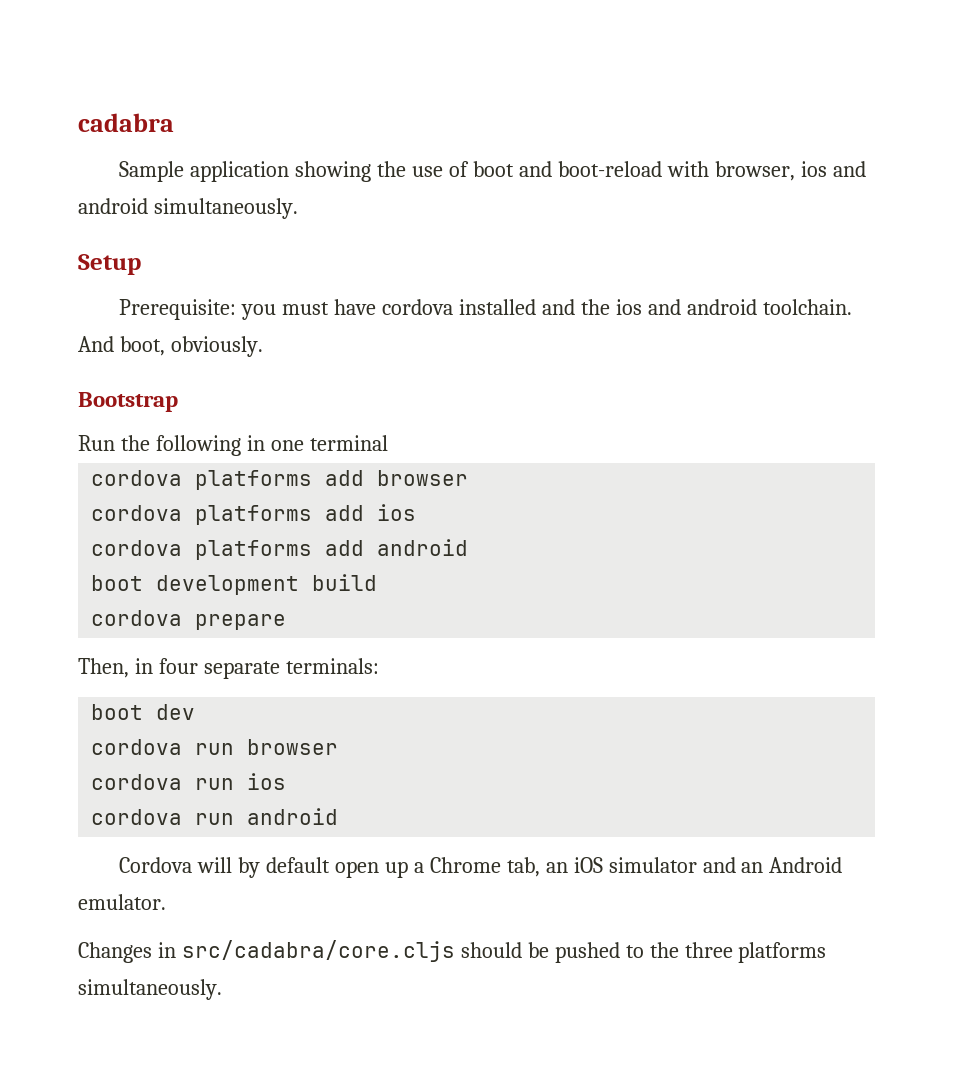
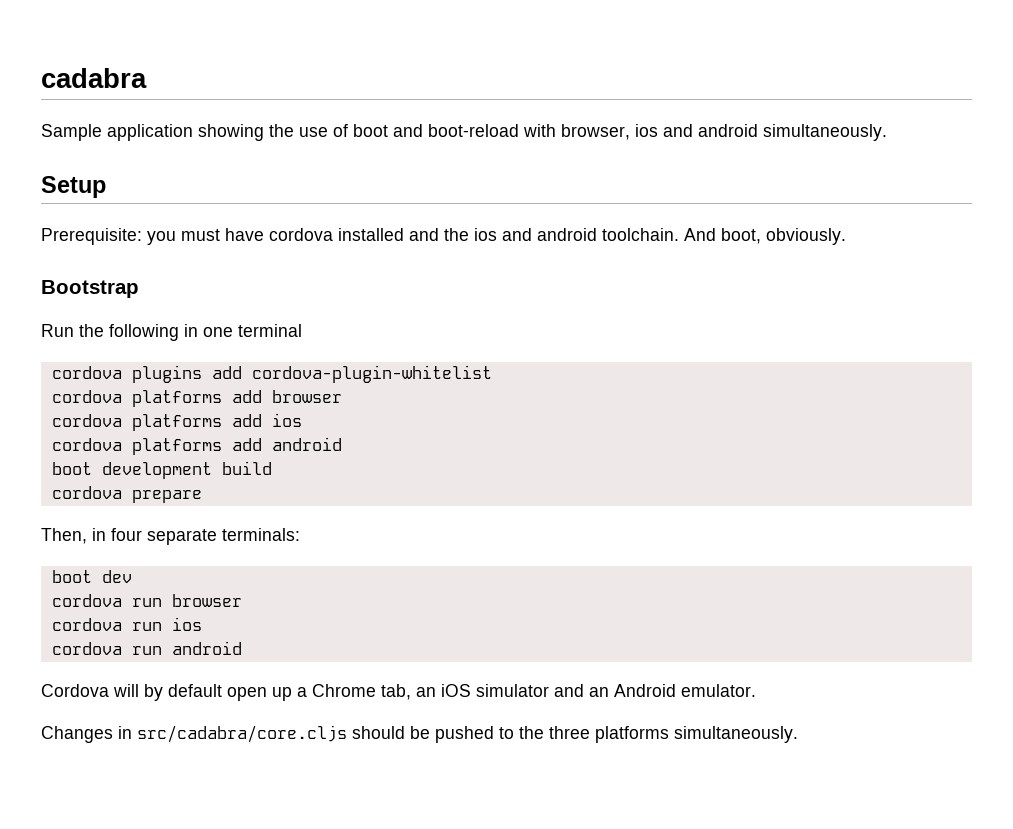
+ cordova plugins add cordova-plugin-whitelist

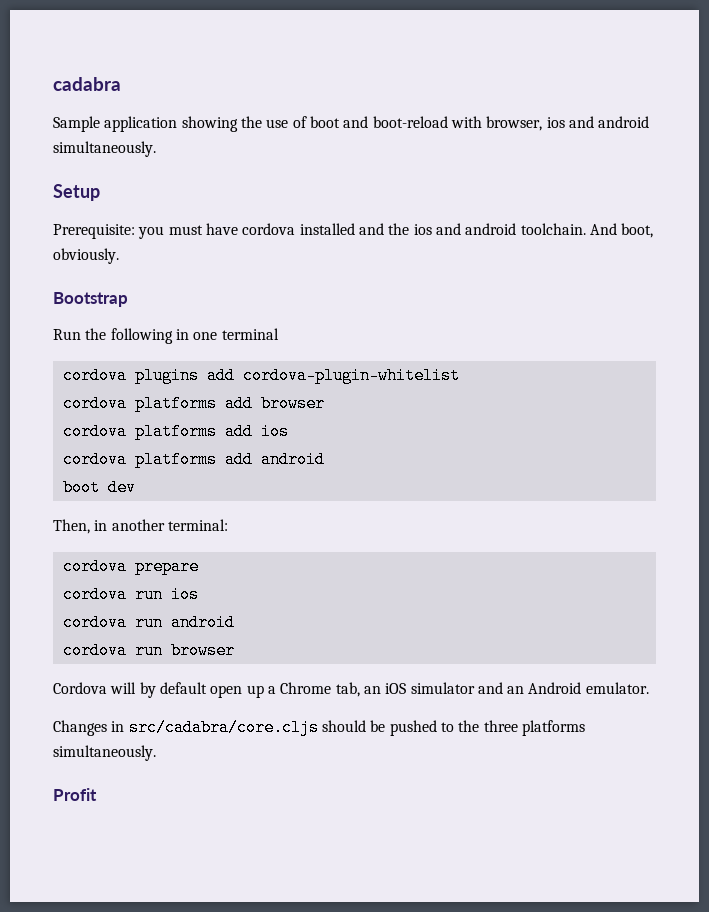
- boot development build
+ boot dev
+ Then, in another terminal:
  cordova prepare
- Then, in four separate terminals:
- boot dev
- cordova run browser
+ cordova run browser
+ Profit

